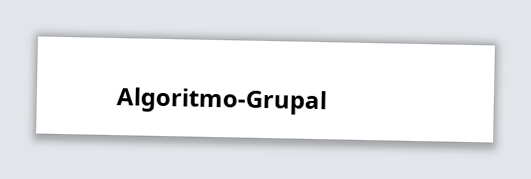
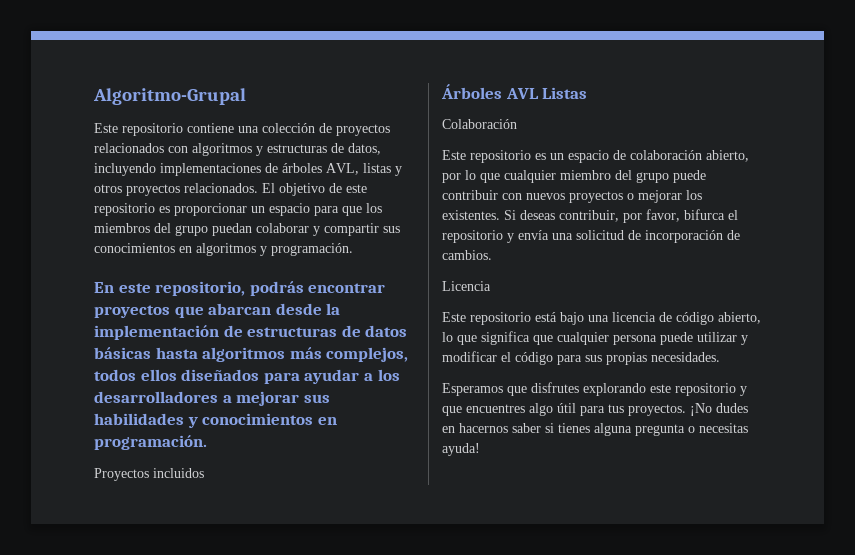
+ Este repositorio contiene una colección de proyectos relacionados con algoritmos y estructuras de datos, incluyendo implementaciones de árboles AVL, listas y otros proyectos relacionados. El objetivo de este repositorio es proporcionar un espacio para que los miembros del grupo puedan colaborar y compartir sus conocimientos en algoritmos y programación.
+ En este repositorio, podrás encontrar proyectos que abarcan desde la implementación de estructuras de datos básicas hasta algoritmos más complejos, todos ellos diseñados para ayudar a los desarrolladores a mejorar sus habilidades y conocimientos en programación.
+ Proyectos incluidos
+ Árboles AVL Listas
+ Colaboración
+ Este repositorio es un espacio de colaboración abierto, por lo que cualquier miembro del grupo puede contribuir con nuevos proyectos o mejorar los existentes. Si deseas contribuir, por favor, bifurca el repositorio y envía una solicitud de incorporación de cambios.
+ Licencia
+ Este repositorio está bajo una licencia de código abierto, lo que significa que cualquier persona puede utilizar y modificar el código para sus propias necesidades.
+ Esperamos que disfrutes explorando este repositorio y que encuentres algo útil para tus proyectos. ¡No dudes en hacernos saber si tienes alguna pregunta o necesitas ayuda!

